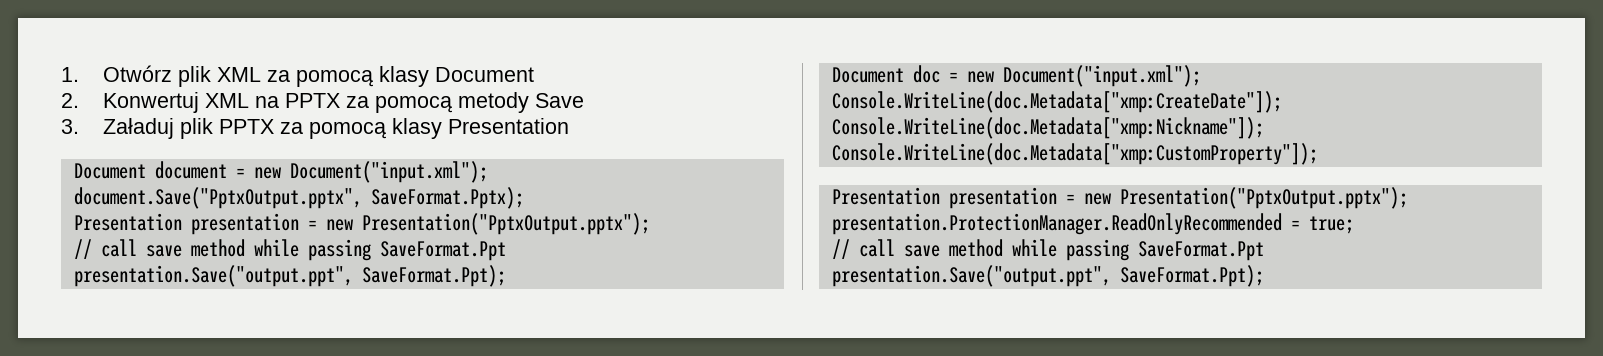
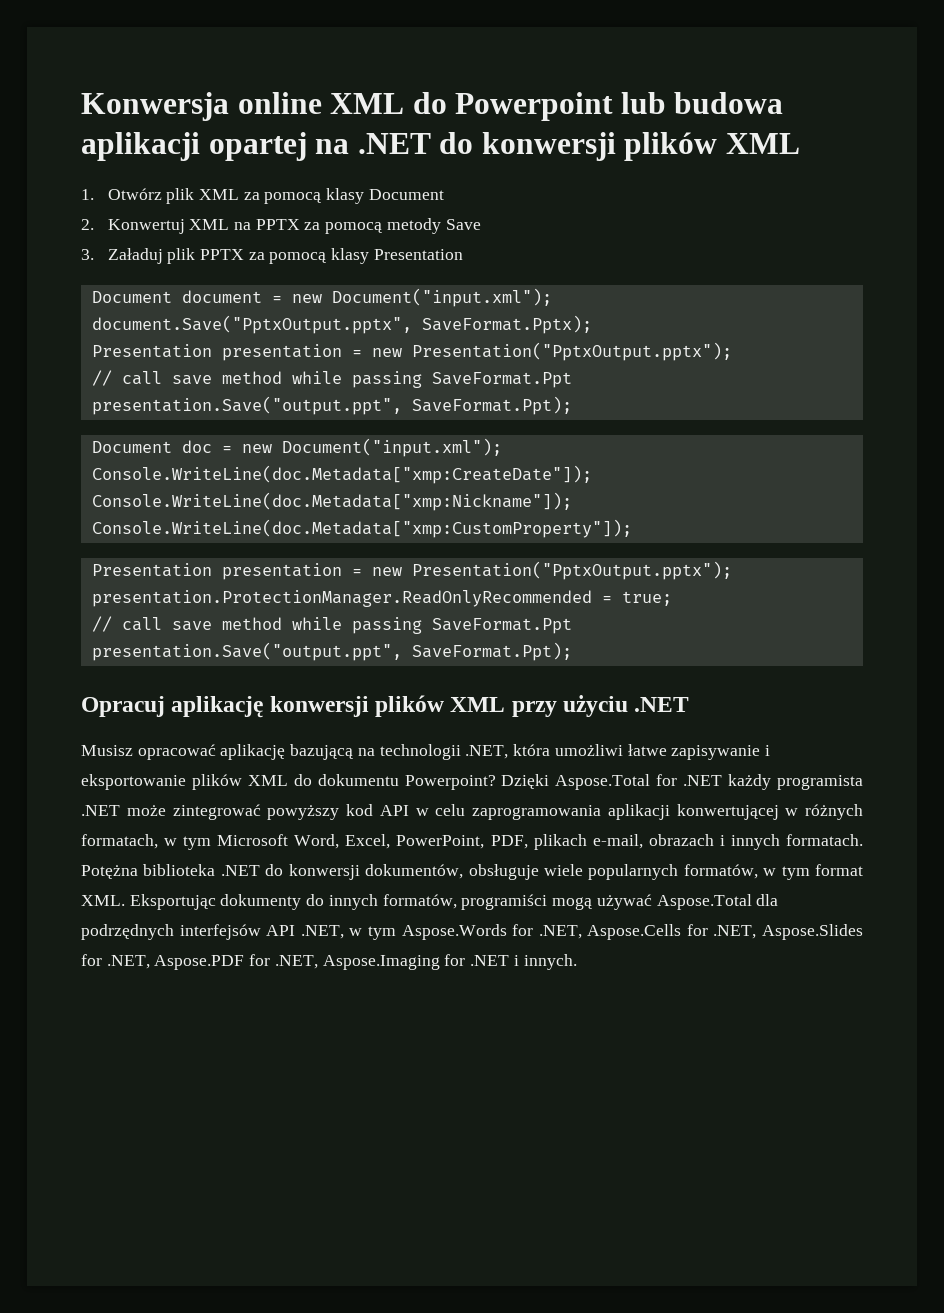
+ Konwersja online XML do Powerpoint lub budowa aplikacji opartej na .NET do konwersji plików XML
+ Opracuj aplikację konwersji plików XML przy użyciu .NET
+ Musisz opracować aplikację bazującą na technologii .NET, która umożliwi łatwe zapisywanie i eksportowanie plików XML do dokumentu Powerpoint? Dzięki Aspose.Total for .NET każdy programista .NET może zintegrować powyższy kod API w celu zaprogramowania aplikacji konwertującej w różnych formatach, w tym Microsoft Word, Excel, PowerPoint, PDF, plikach e-mail, obrazach i innych formatach. Potężna biblioteka .NET do konwersji dokumentów, obsługuje wiele popularnych formatów, w tym format XML. Eksportując dokumenty do innych formatów, programiści mogą używać Aspose.Total dla podrzędnych interfejsów API .NET, w tym Aspose.Words for .NET, Aspose.Cells for .NET, Aspose.Slides for .NET, Aspose.PDF for .NET, Aspose.Imaging for .NET i innych.

